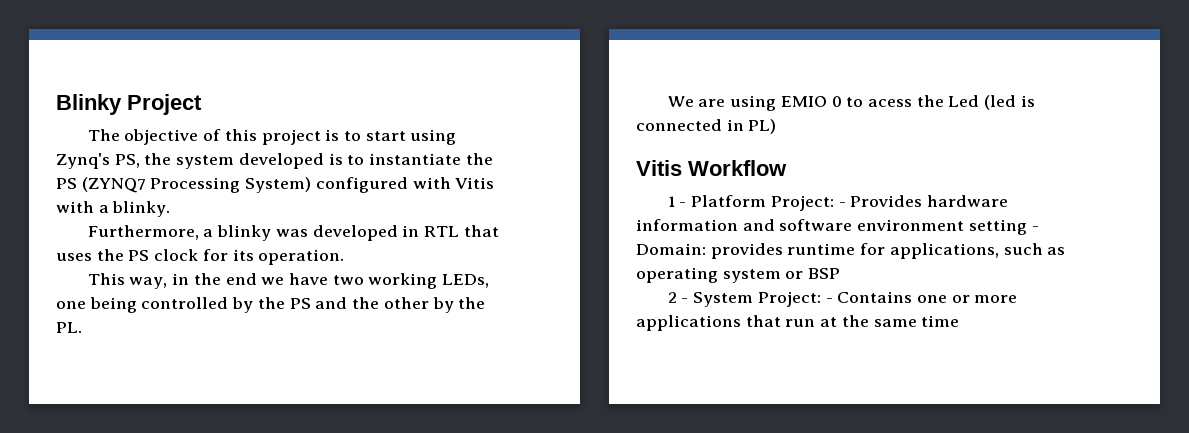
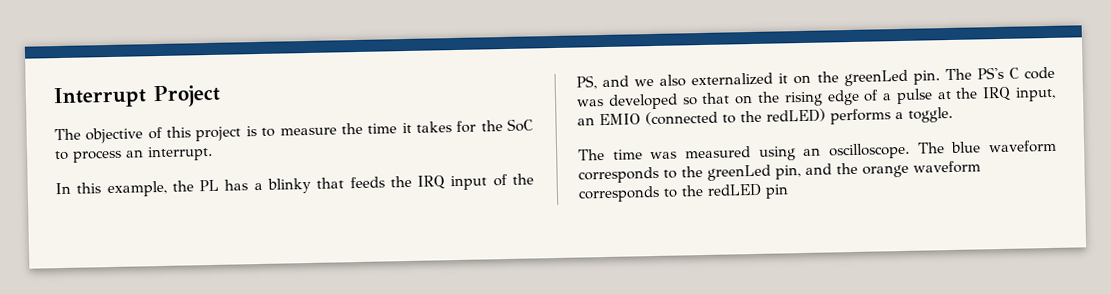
- Blinky Project
+ Interrupt Project
- The objective of this project is to start using Zynq's PS, the system developed is to instantiate the PS (ZYNQ7 Processing System) configured with Vitis with a blinky.
- Furthermore, a blinky was developed in RTL that uses the PS clock for its operation.
- This way, in the end we have two working LEDs, one being controlled by the PS and the other by the PL.
- We are using EMIO 0 to acess the Led (led is connected in PL)
- Vitis Workflow
- 1 - Platform Project: - Provides hardware information and software environment setting - Domain: provides runtime for applications, such as operating system or BSP
- 2 - System Project: - Contains one or more applications that run at the same time
+ The objective of this project is to measure the time it takes for the SoC to process an interrupt.
+ In this example, the PL has a blinky that feeds the IRQ input of the PS, and we also externalized it on the greenLed pin. The PS's C code was developed so that on the rising edge of a pulse at the IRQ input, an EMIO (connected to the redLED) performs a toggle.
+ The time was measured using an oscilloscope. The blue waveform corresponds to the greenLed pin, and the orange waveform corresponds to the redLED pin

